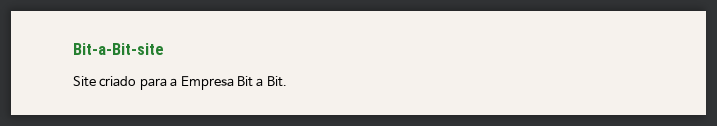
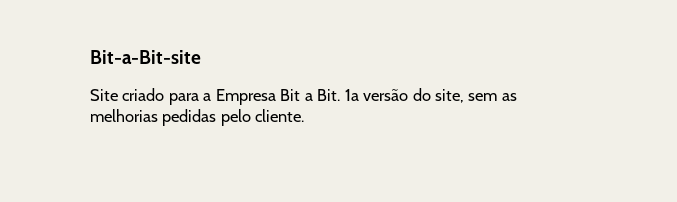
- Site criado para a Empresa Bit a Bit.
+ Site criado para a Empresa Bit a Bit. 1a versão do site, sem as melhorias pedidas pelo cliente.

